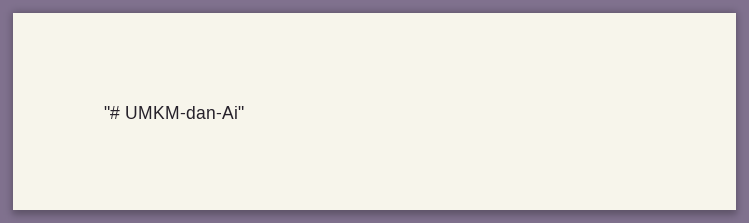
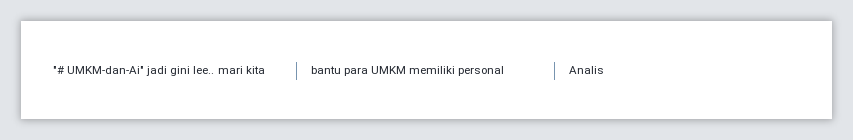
- "# UMKM-dan-Ai"
+ "# UMKM-dan-Ai" jadi gini lee.. mari kita bantu para UMKM memiliki personal Analis

